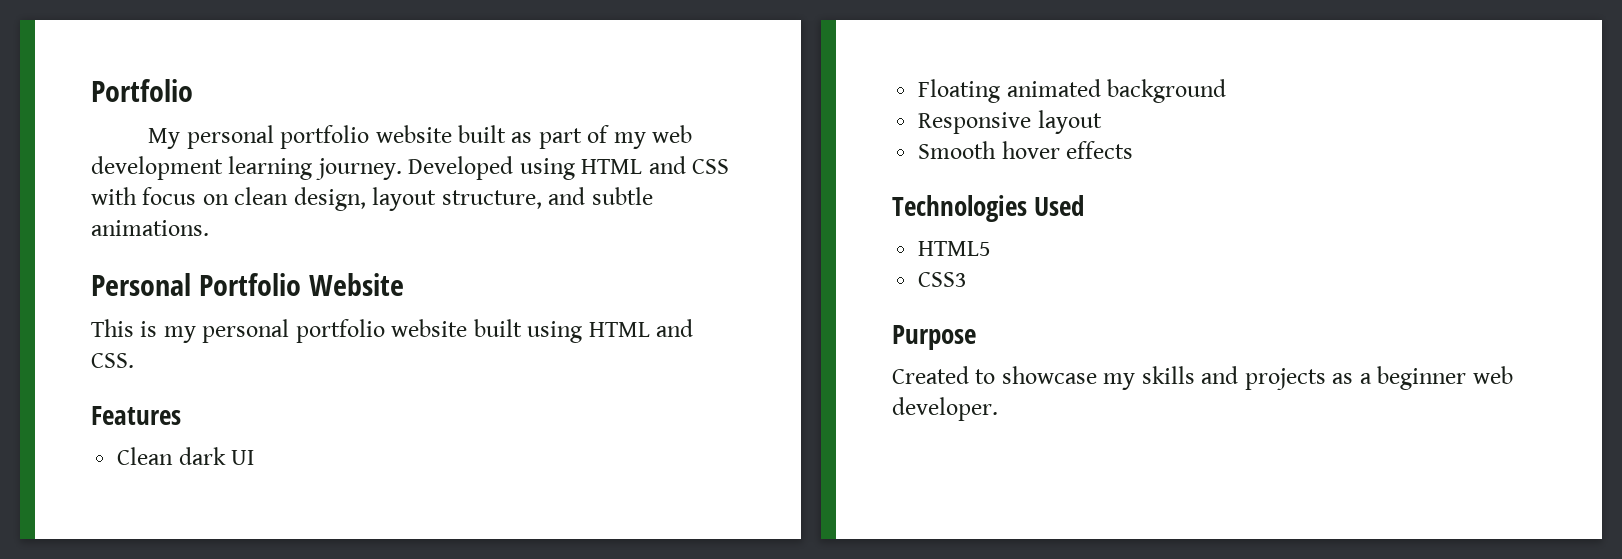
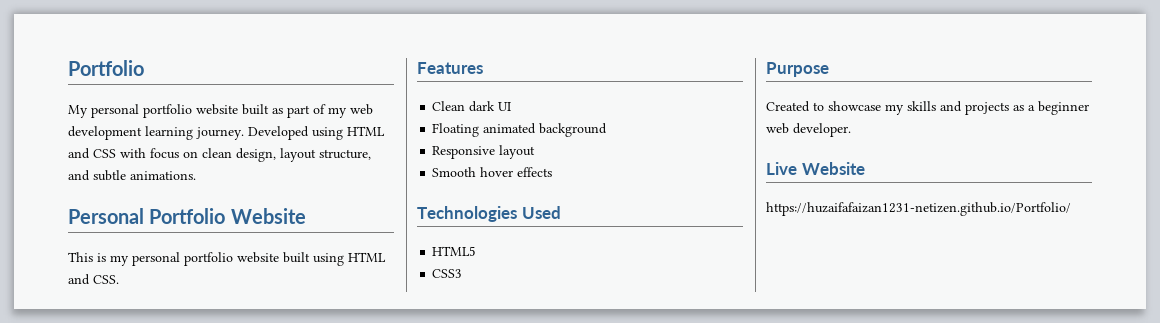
+ Live Website
+ https://huzaifafaizan1231-netizen.github.io/Portfolio/

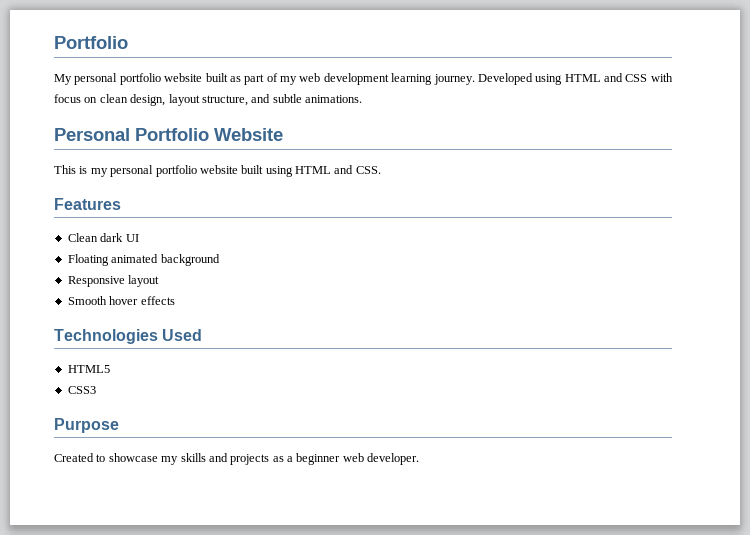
- Live Website
- https://huzaifafaizan1231-netizen.github.io/Portfolio/

